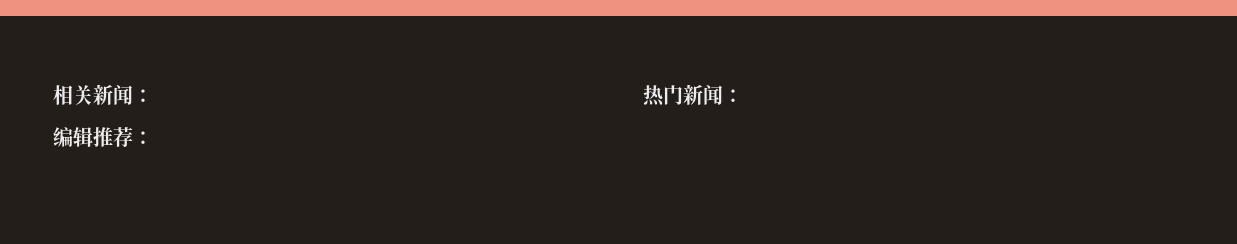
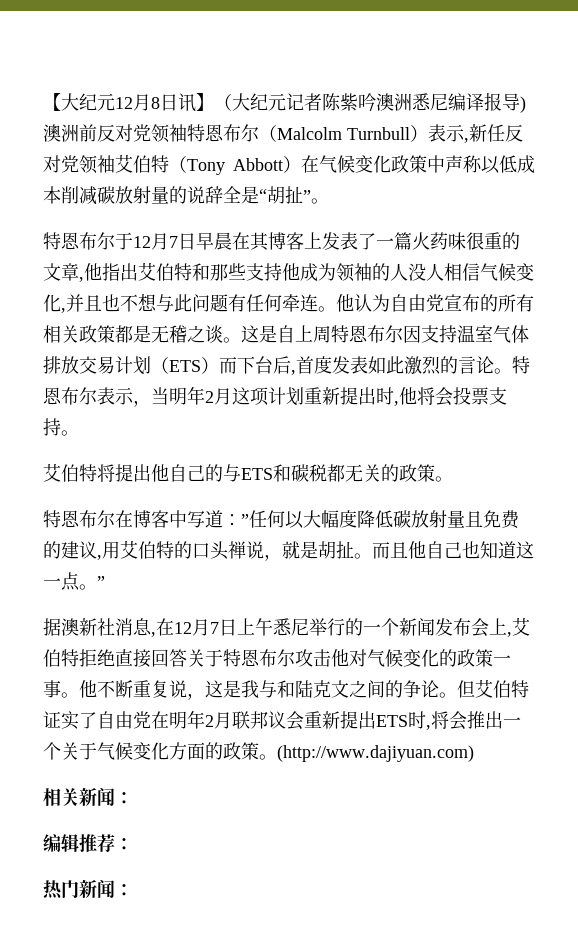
+ 【大纪元12月8日讯】（大纪元记者陈紫吟澳洲悉尼编译报导)澳洲前反对党领袖特恩布尔（Malcolm Turnbull）表示,新任反对党领袖艾伯特（Tony Abbott）在气候变化政策中声称以低成本削减碳放射量的说辞全是“胡扯”。
+ 特恩布尔于12月7日早晨在其博客上发表了一篇火药味很重的文章,他指出艾伯特和那些支持他成为领袖的人没人相信气候变化,并且也不想与此问题有任何牵连。他认为自由党宣布的所有相关政策都是无稽之谈。这是自上周特恩布尔因支持温室气体排放交易计划（ETS）而下台后,首度发表如此激烈的言论。特恩布尔表示，当明年2月这项计划重新提出时,他将会投票支持。
+ 艾伯特将提出他自己的与ETS和碳税都无关的政策。
+ 特恩布尔在博客中写道：”任何以大幅度降低碳放射量且免费的建议,用艾伯特的口头禅说，就是胡扯。而且他自己也知道这一点。”
+ 据澳新社消息,在12月7日上午悉尼举行的一个新闻发布会上,艾伯特拒绝直接回答关于特恩布尔攻击他对气候变化的政策一事。他不断重复说，这是我与和陆克文之间的争论。但艾伯特证实了自由党在明年2月联邦议会重新提出ETS时,将会推出一个关于气候变化方面的政策。(http://www.dajiyuan.com)

